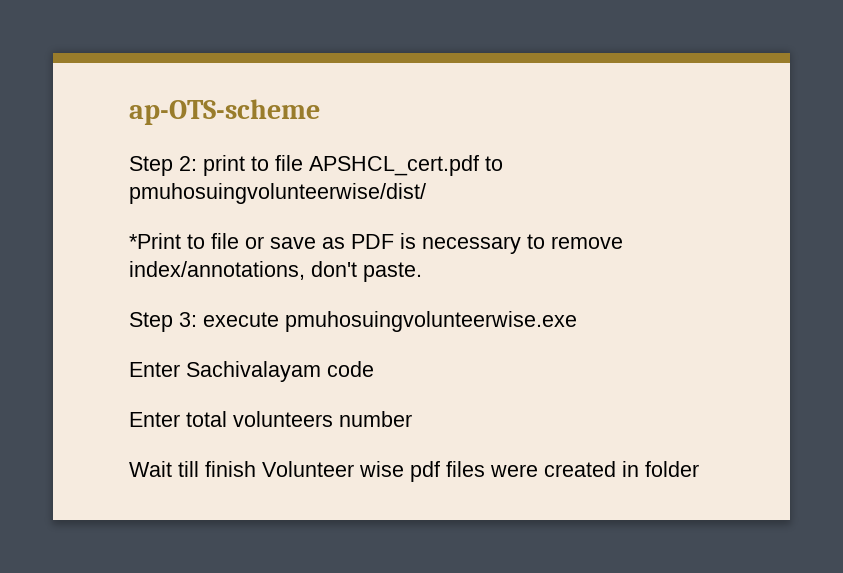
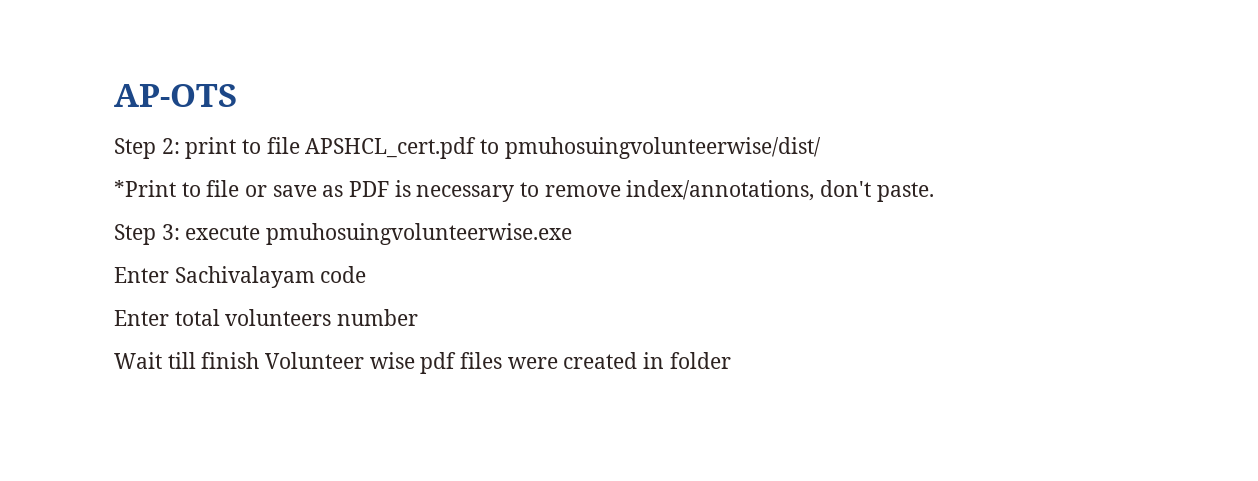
- ap-OTS-scheme
+ AP-OTS

